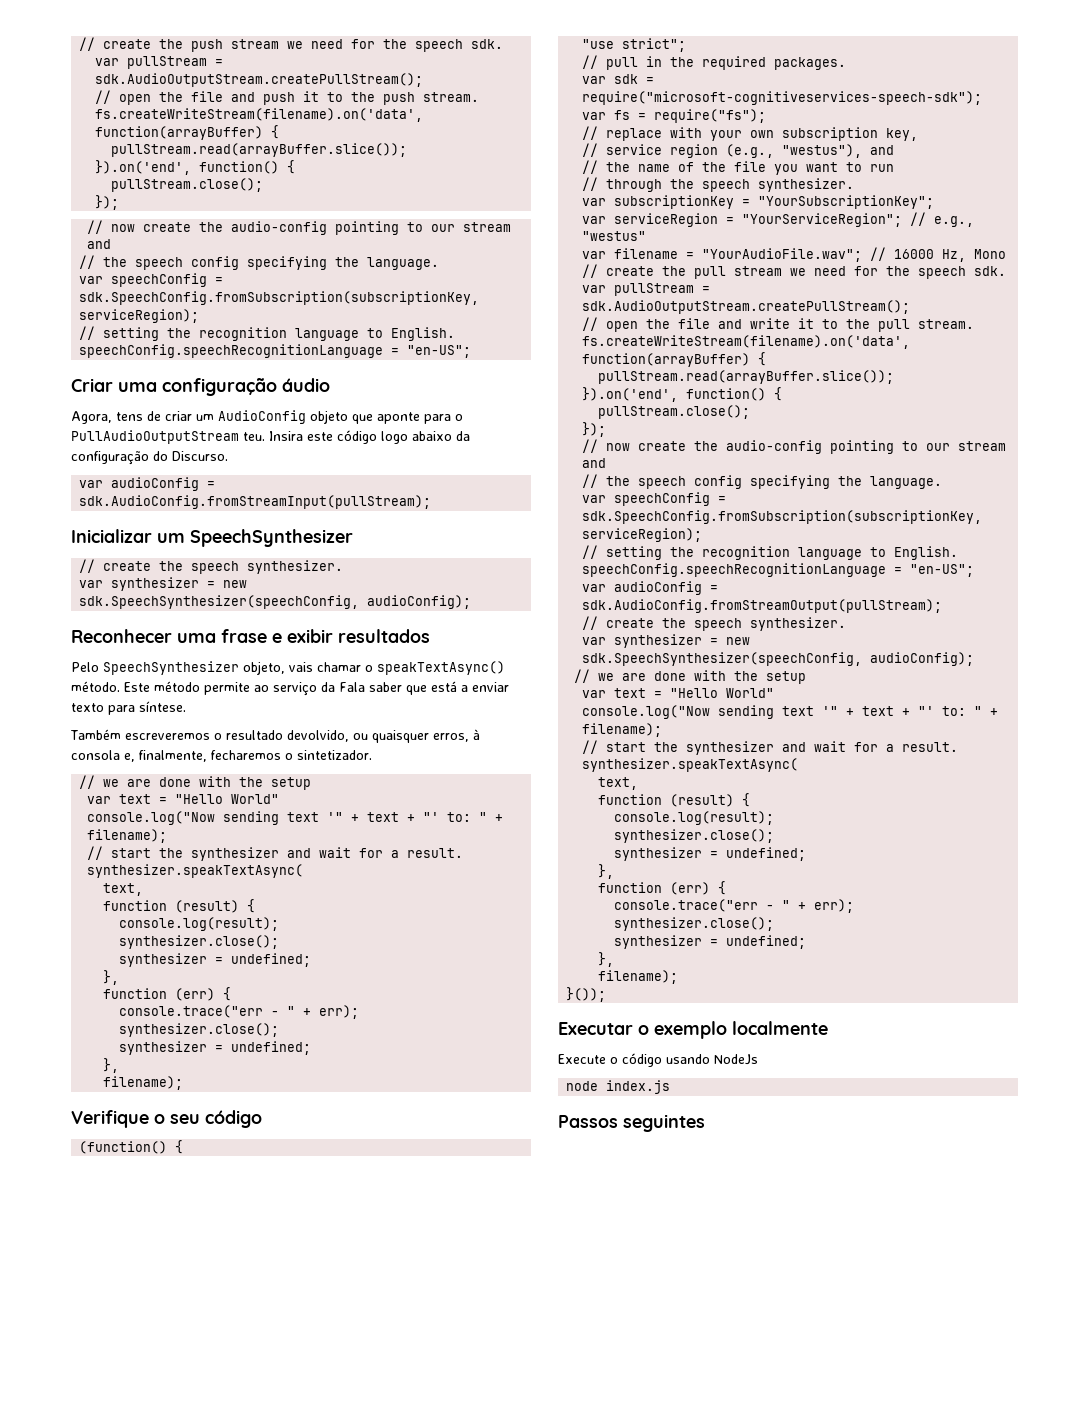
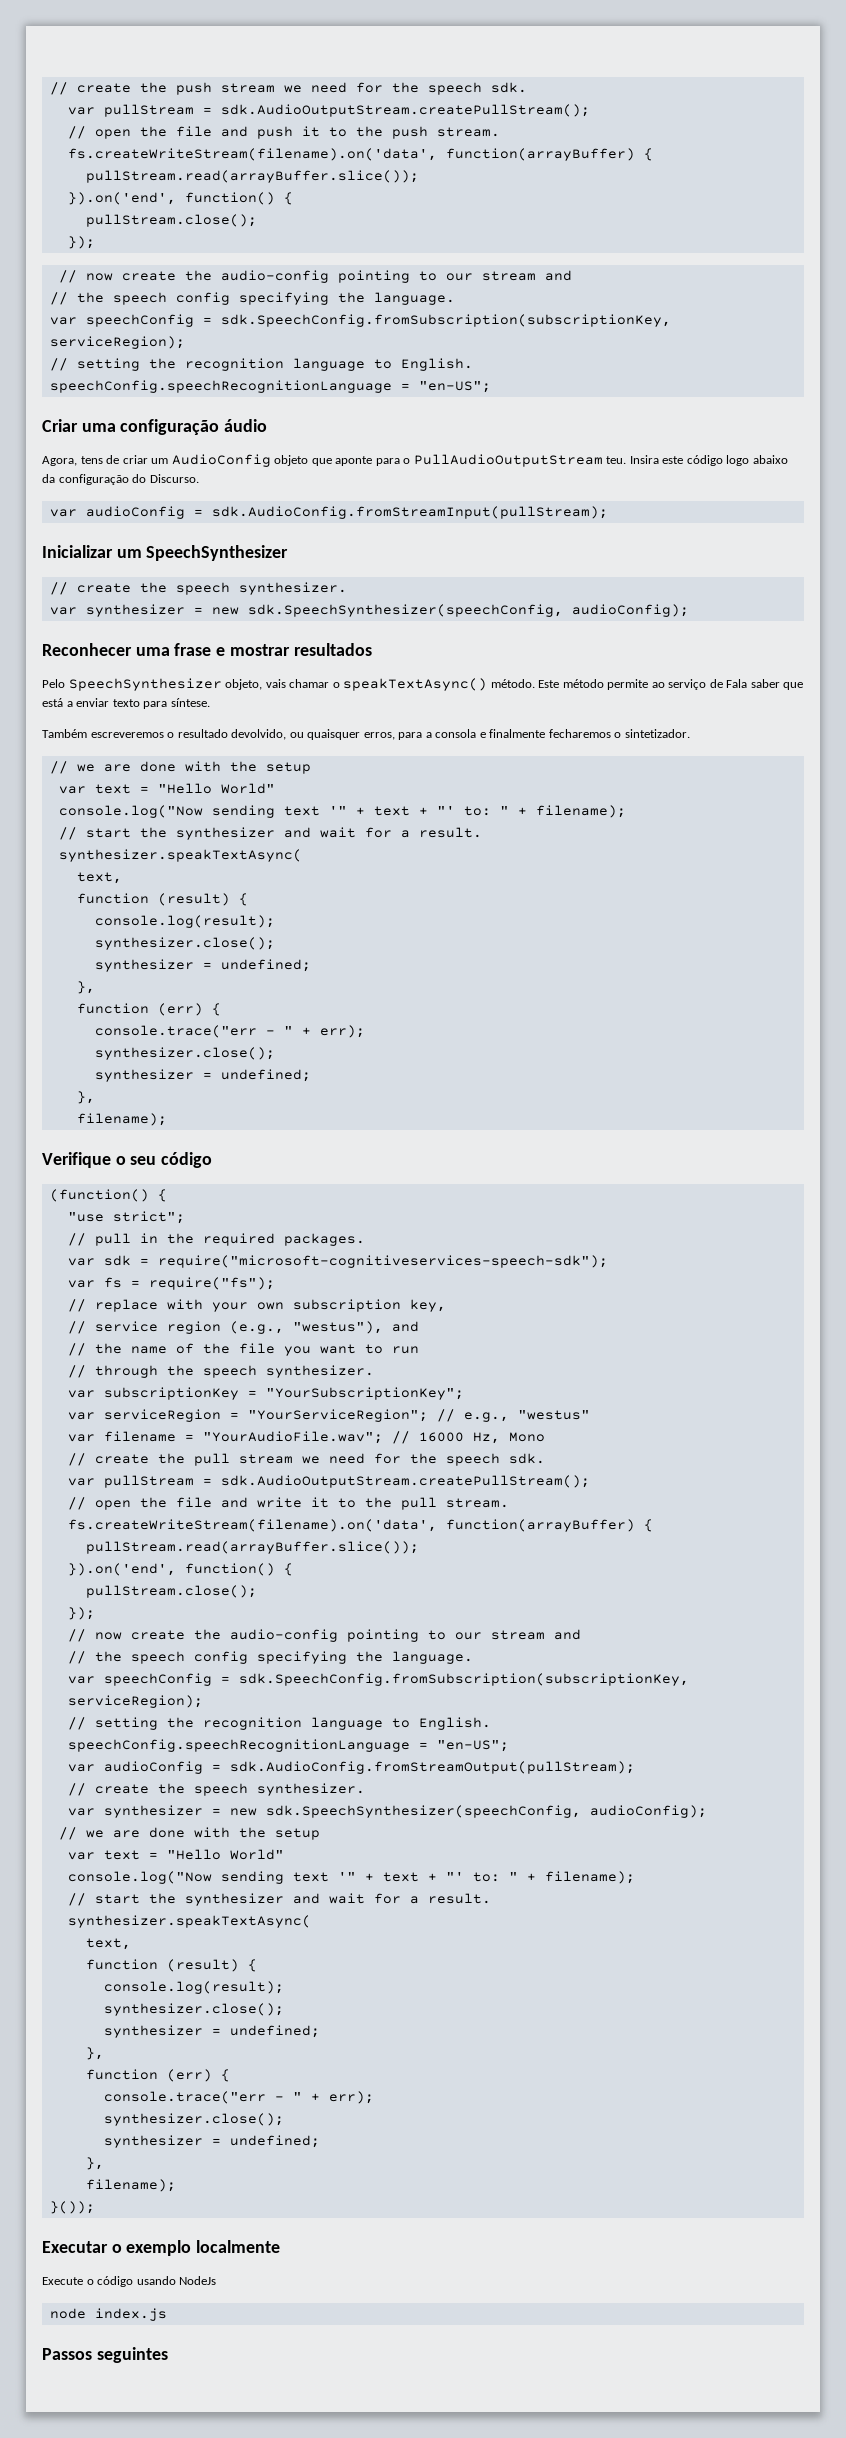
- Reconhecer uma frase e exibir resultados
+ Reconhecer uma frase e mostrar resultados
- Este método permite ao serviço da Fala saber que está a enviar texto para síntese.
+ Este método permite ao serviço de Fala saber que está a enviar texto para síntese.
- Também escreveremos o resultado devolvido, ou quaisquer erros, à consola e, finalmente, fecharemos o sintetizador.
+ Também escreveremos o resultado devolvido, ou quaisquer erros, para a consola e finalmente fecharemos o sintetizador.

